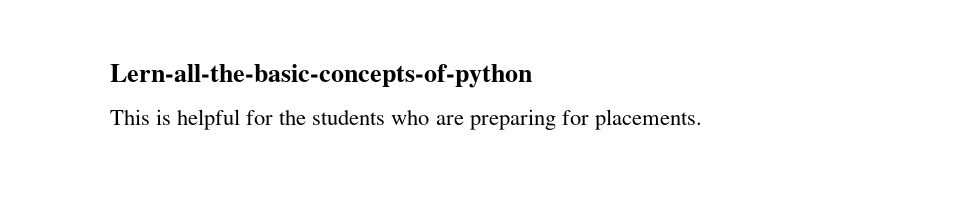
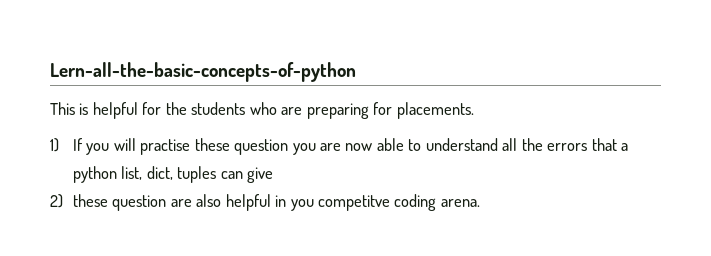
+ 1) If you will practise these question you are now able to understand all the errors that a python list, dict, tuples can give
+ 2) these question are also helpful in you competitve coding arena.

